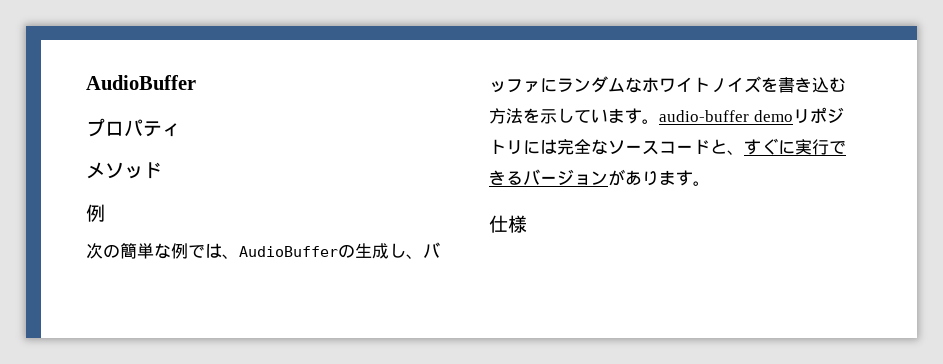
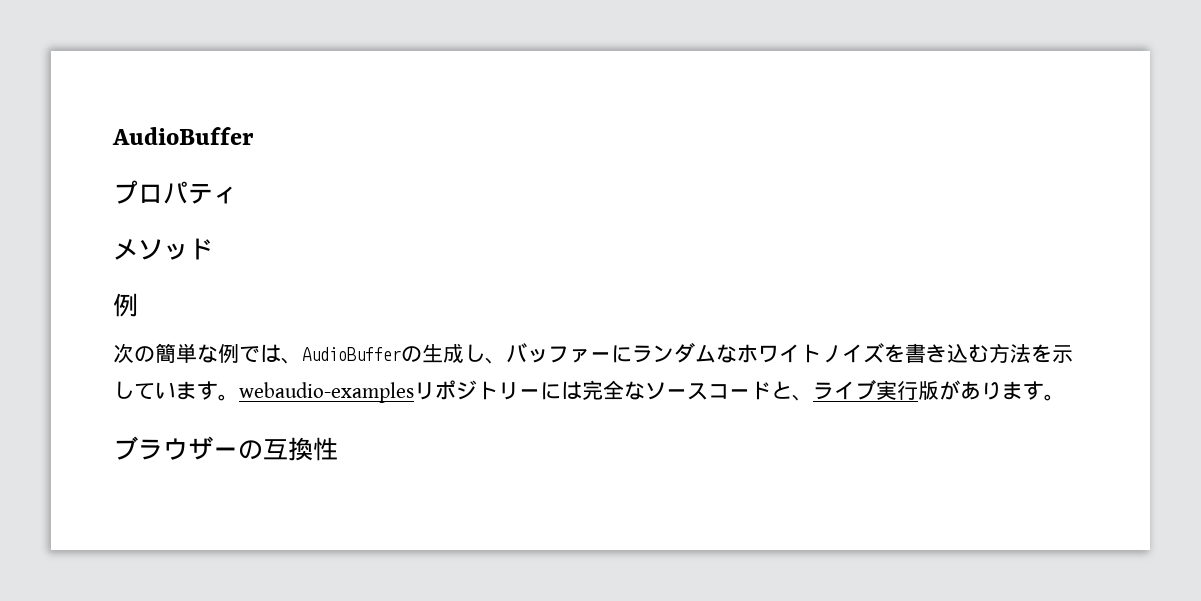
- 次の簡単な例では、AudioBufferの生成し、バッファにランダムなホワイトノイズを書き込む方法を示しています。audio-buffer demoリポジトリには完全なソースコードと、すぐに実行できるバージョンがあります。
+ 次の簡単な例では、AudioBufferの生成し、バッファーにランダムなホワイトノイズを書き込む方法を示しています。webaudio-examplesリポジトリーには完全なソースコードと、ライブ実行版があります。
- 仕様
+ ブラウザーの互換性

